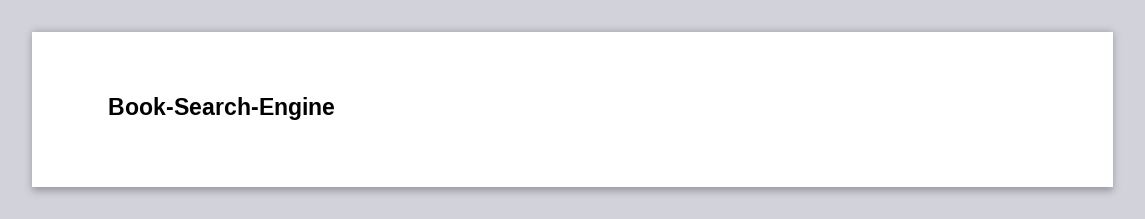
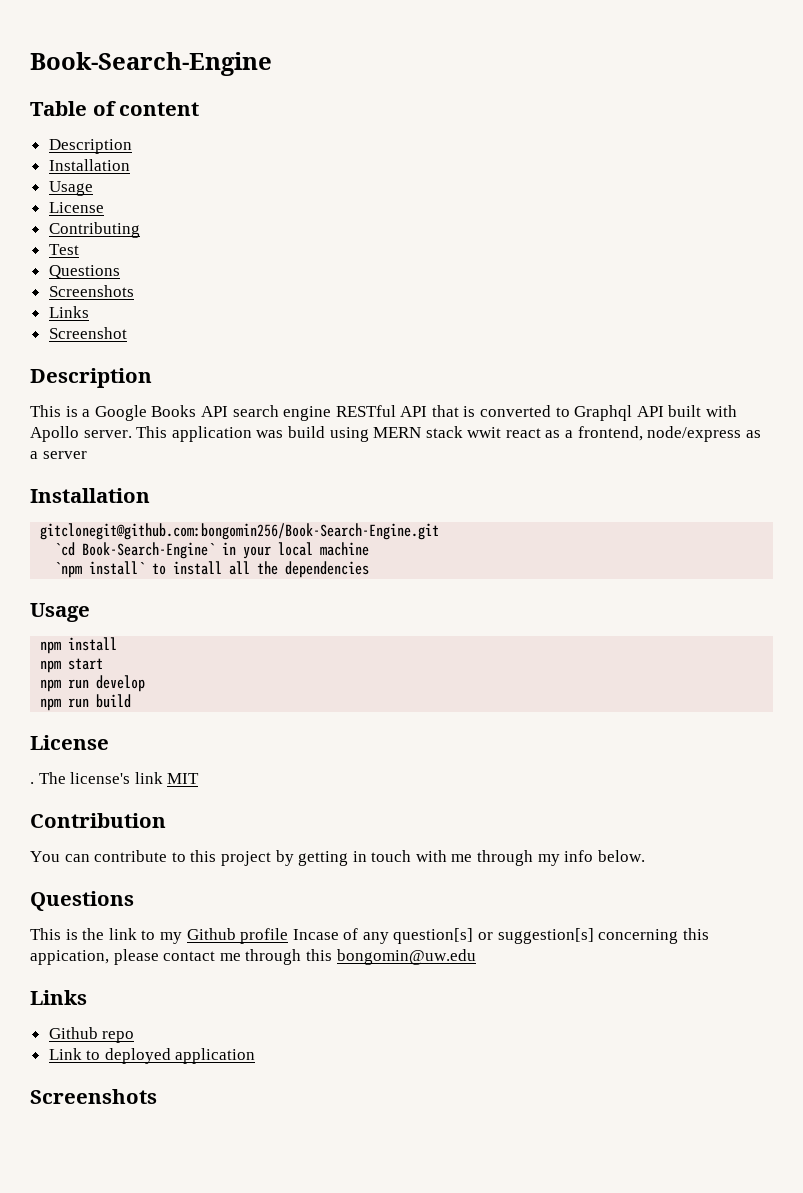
+ Table of content
+ Description
+ Installation
+ Usage
+ License
+ Contributing
+ Test
+ Questions
+ Screenshots
+ Links
+ Screenshot
+ Description
+ This is a Google Books API search engine RESTful API that is converted to Graphql API built with Apollo server. This application was build using MERN stack wwit react as a frontend, node/express as a server
+ Installation
+ gitclonegit@github.com:bongomin256/Book-Search-Engine.git
+ `cd Book-Search-Engine` in your local machine
+ `npm install` to install all the dependencies
+ Usage
+ npm install
+ npm start
+ npm run develop
+ npm run build
+ License
+ . The license's link MIT
+ Contribution
+ You can contribute to this project by getting in touch with me through my info below.
+ Questions
+ This is the link to my Github profile Incase of any question[s] or suggestion[s] concerning this appication, please contact me through this bongomin@uw.edu
+ Links
+ Github repo
+ Link to deployed application
+ Screenshots

